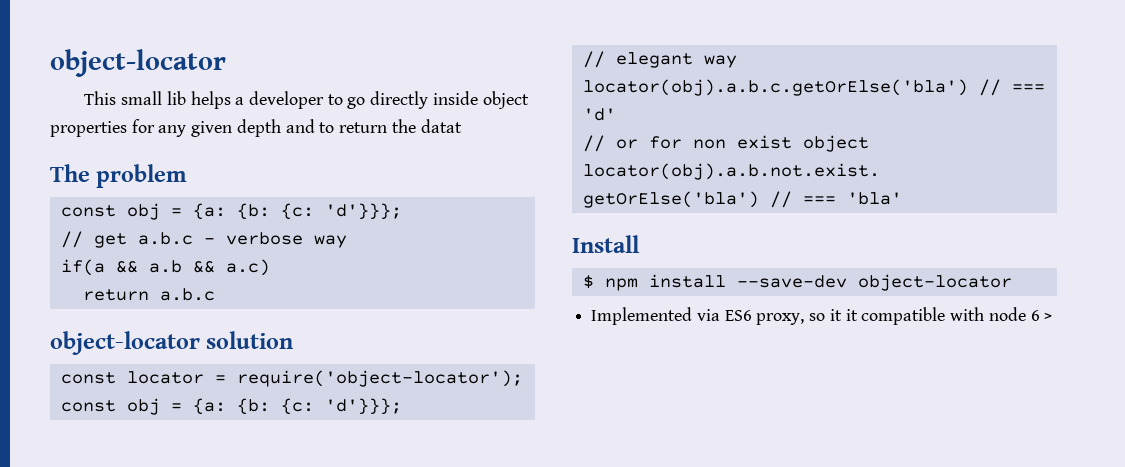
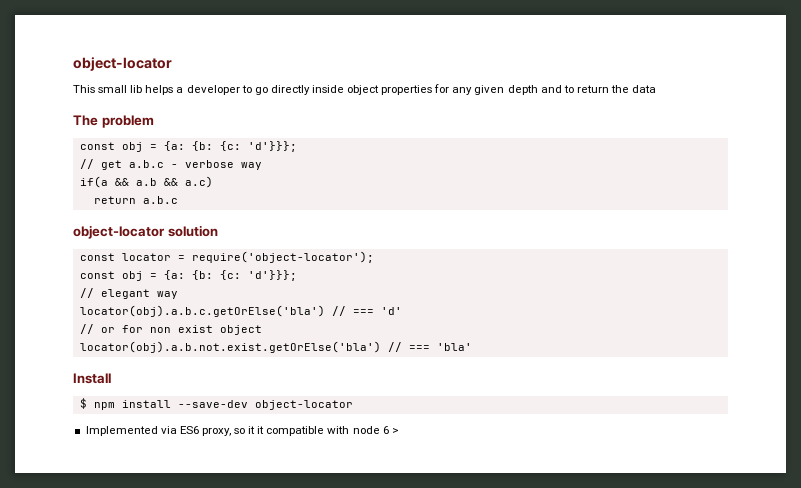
- This small lib helps a developer to go directly inside object properties for any given depth and to return the datat
+ This small lib helps a developer to go directly inside object properties for any given depth and to return the data

